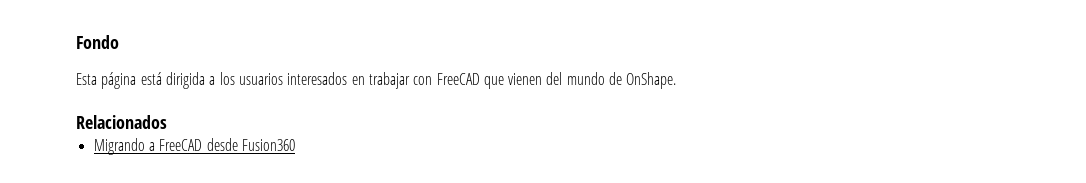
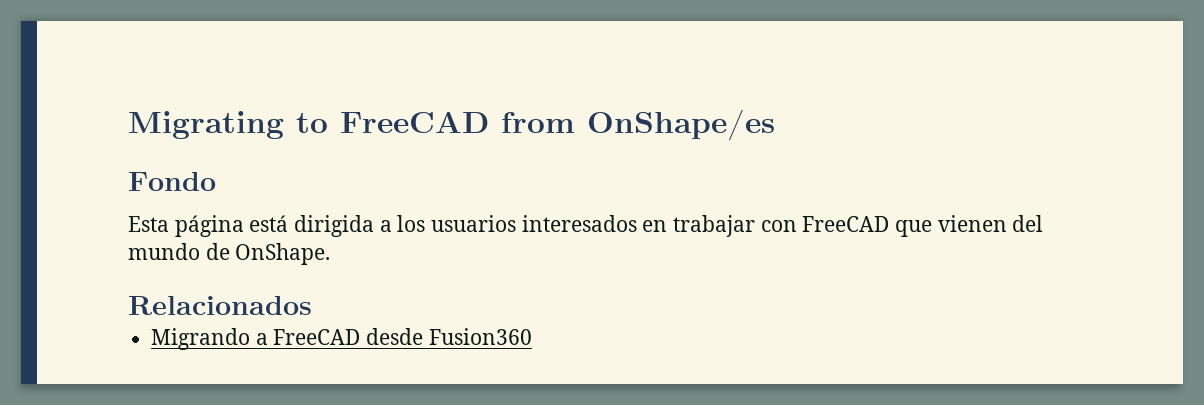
+ Migrating to FreeCAD from OnShape/es

